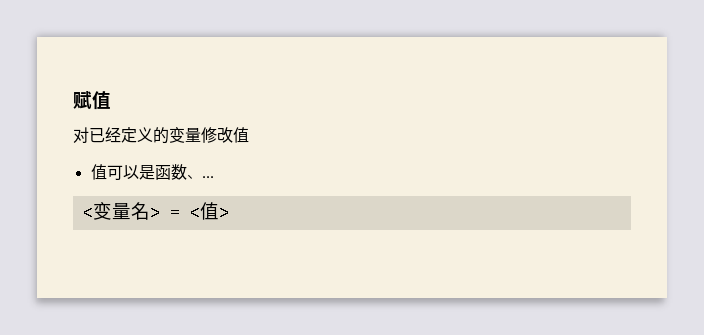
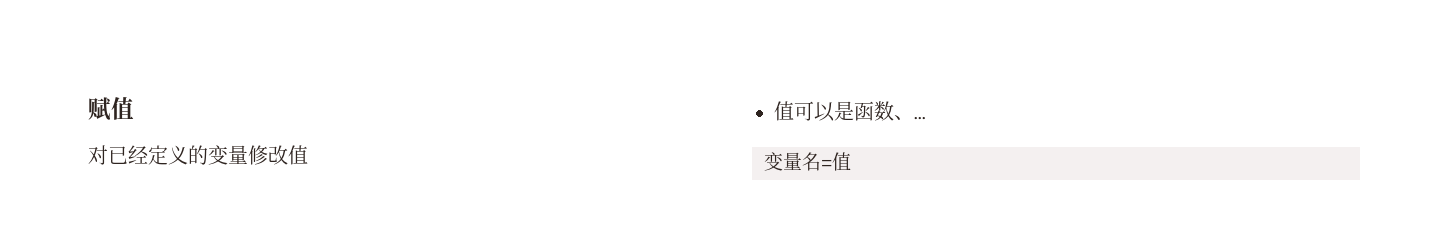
- <变量名> = <值>
+ 变量名=值

